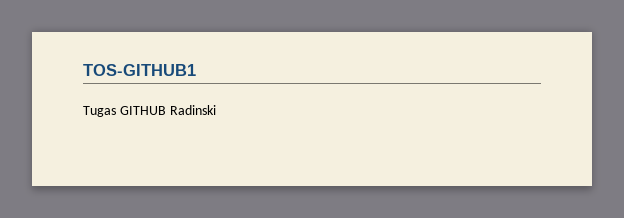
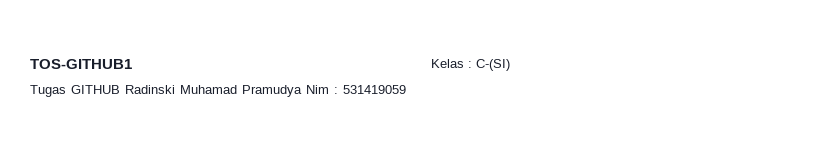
- Tugas GITHUB Radinski
+ Tugas GITHUB Radinski Muhamad Pramudya Nim : 531419059 Kelas : C-(SI)

